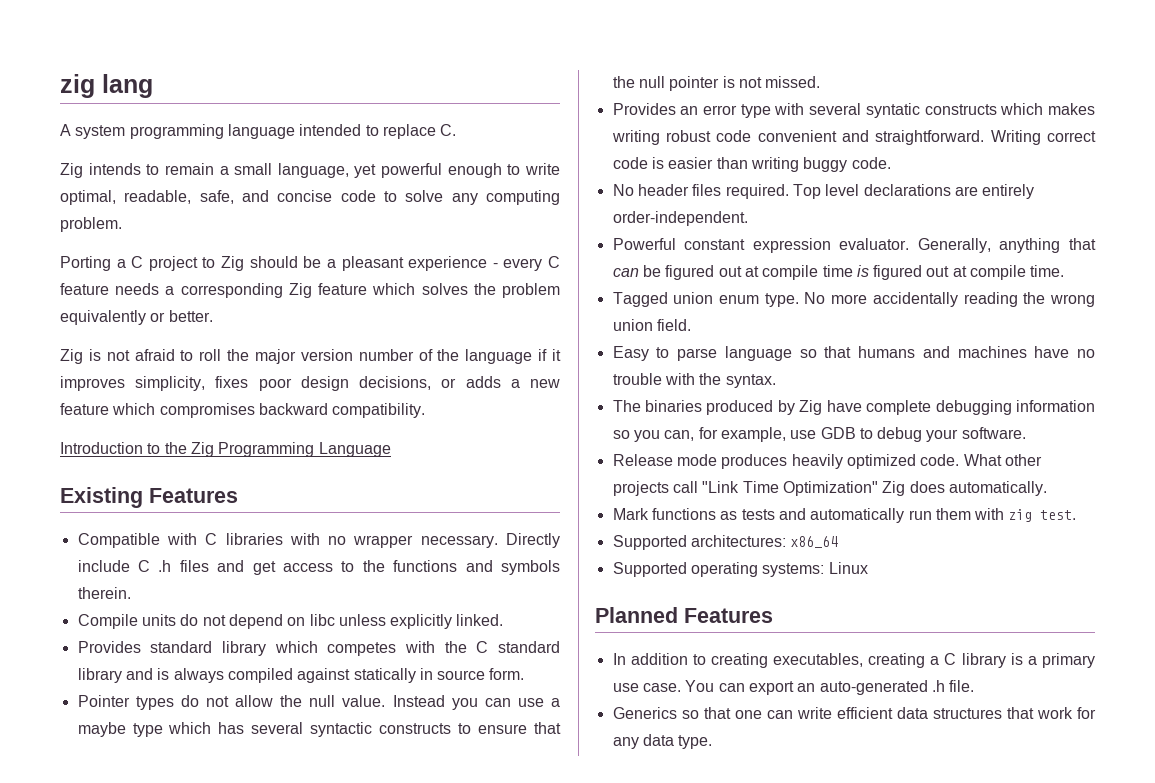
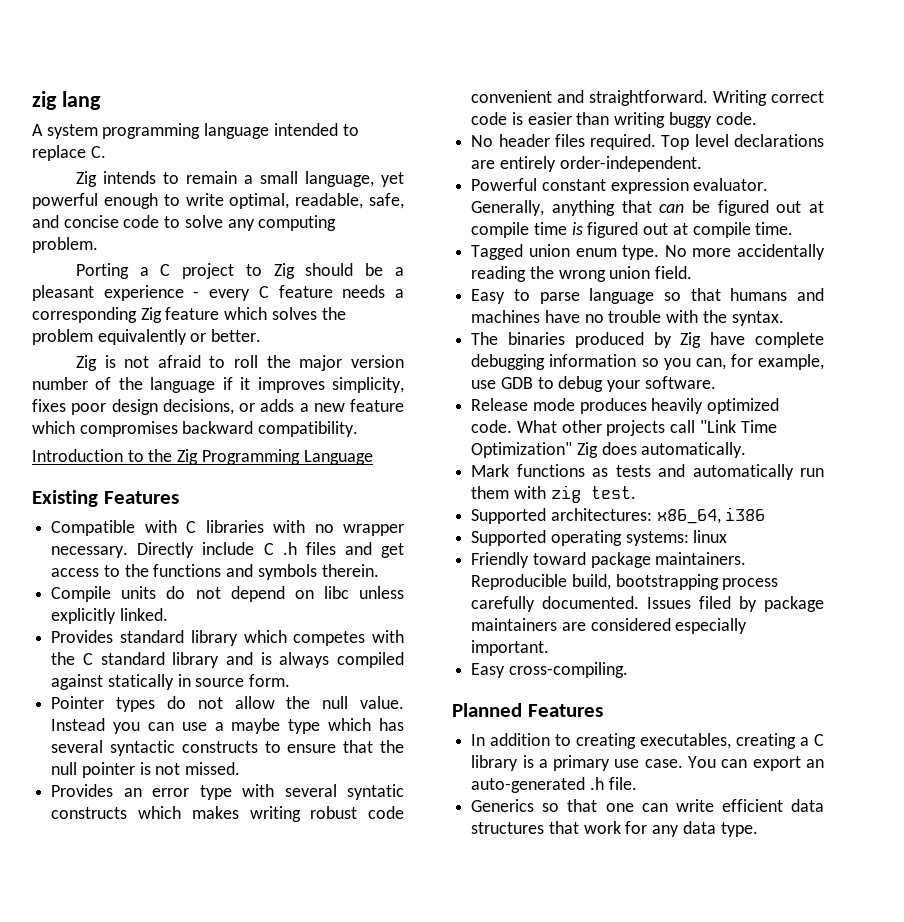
- Supported architectures: x86_64
+ Supported architectures: x86_64, i386
- Supported operating systems: Linux
+ Supported operating systems: linux
+ Friendly toward package maintainers. Reproducible build, bootstrapping process carefully documented. Issues filed by package maintainers are considered especially important.
+ Easy cross-compiling.

